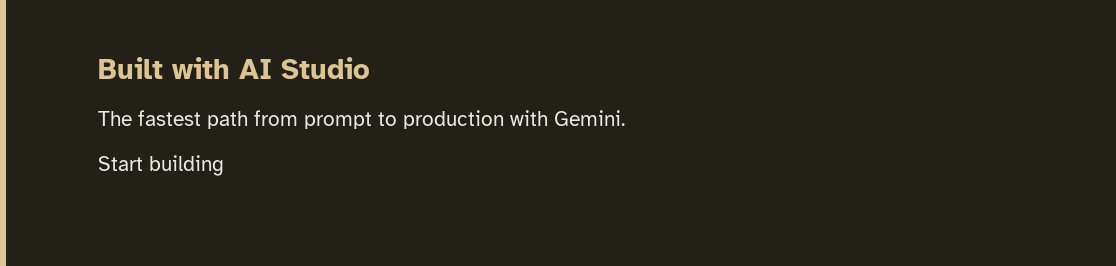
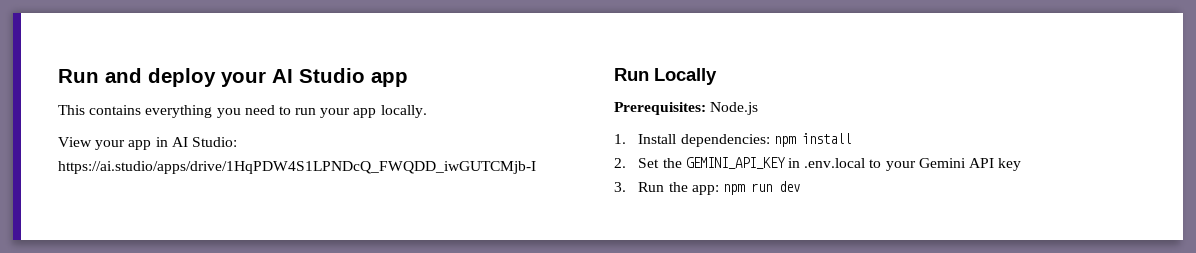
- Built with AI Studio
- The fastest path from prompt to production with Gemini.
- Start building
+ Run and deploy your AI Studio app
+ This contains everything you need to run your app locally.
+ View your app in AI Studio: https://ai.studio/apps/drive/1HqPDW4S1LPNDcQ_FWQDD_iwGUTCMjb-I
+ Run Locally
+ Prerequisites: Node.js
+ 1. Install dependencies: npm install
+ 2. Set the GEMINI_API_KEY in .env.local to your Gemini API key
+ 3. Run the app: npm run dev

